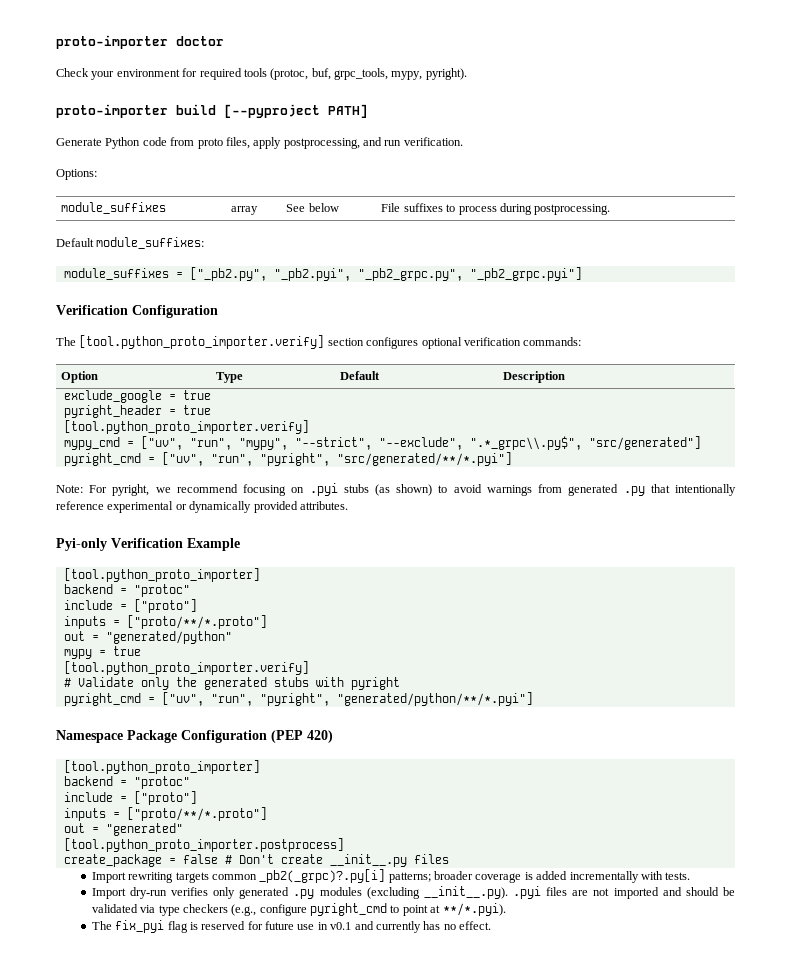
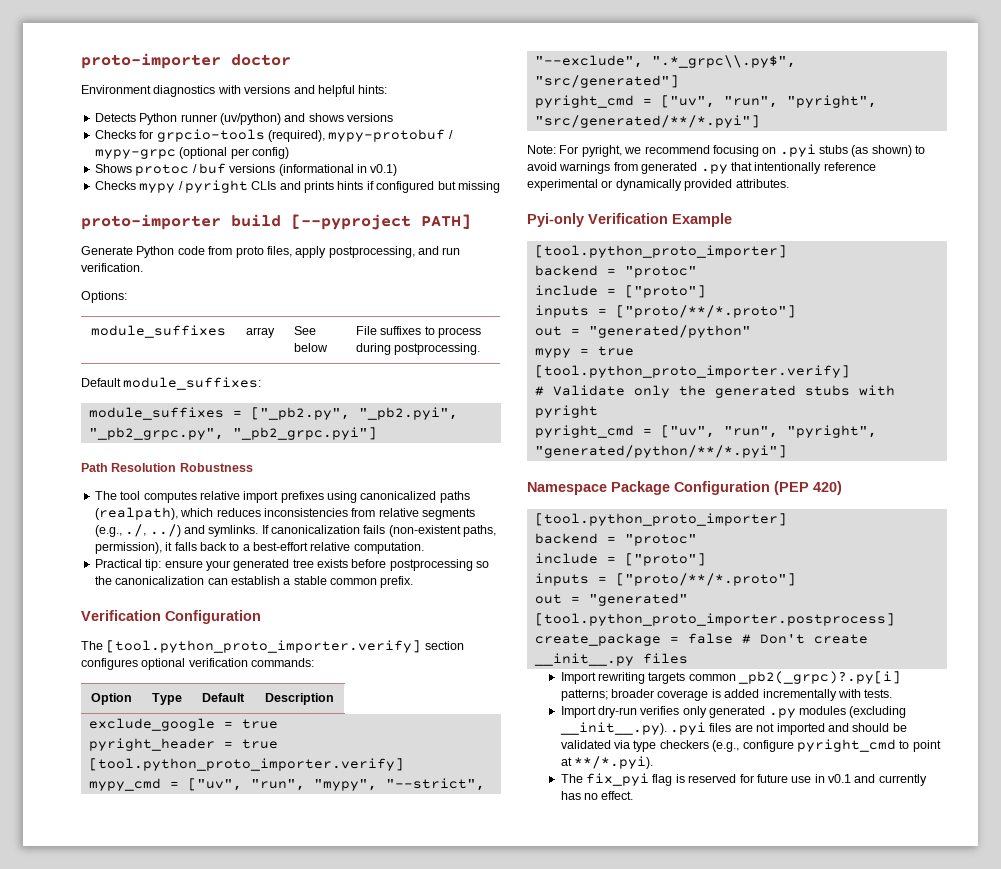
- Check your environment for required tools (protoc, buf, grpc_tools, mypy, pyright).
+ Environment diagnostics with versions and helpful hints:
+ Detects Python runner (uv/python) and shows versions
+ Checks for grpcio-tools (required), mypy-protobuf / mypy-grpc (optional per config)
+ Shows protoc / buf versions (informational in v0.1)
+ Checks mypy / pyright CLIs and prints hints if configured but missing
+ Path Resolution Robustness
+ The tool computes relative import prefixes using canonicalized paths (realpath), which reduces inconsistencies from relative segments (e.g., ./, ../) and symlinks. If canonicalization fails (non-existent paths, permission), it falls back to a best-effort relative computation.
+ Practical tip: ensure your generated tree exists before postprocessing so the canonicalization can establish a stable common prefix.

